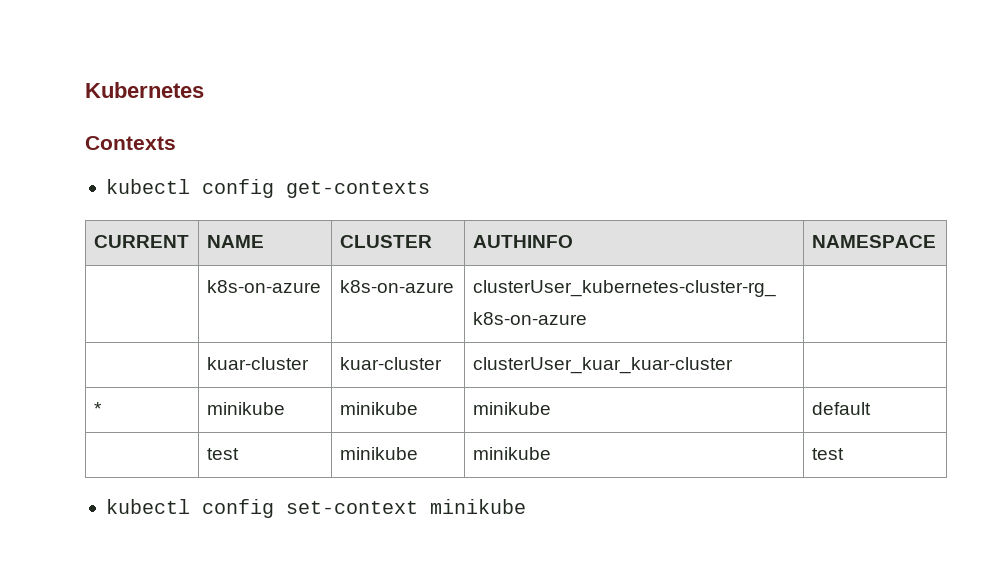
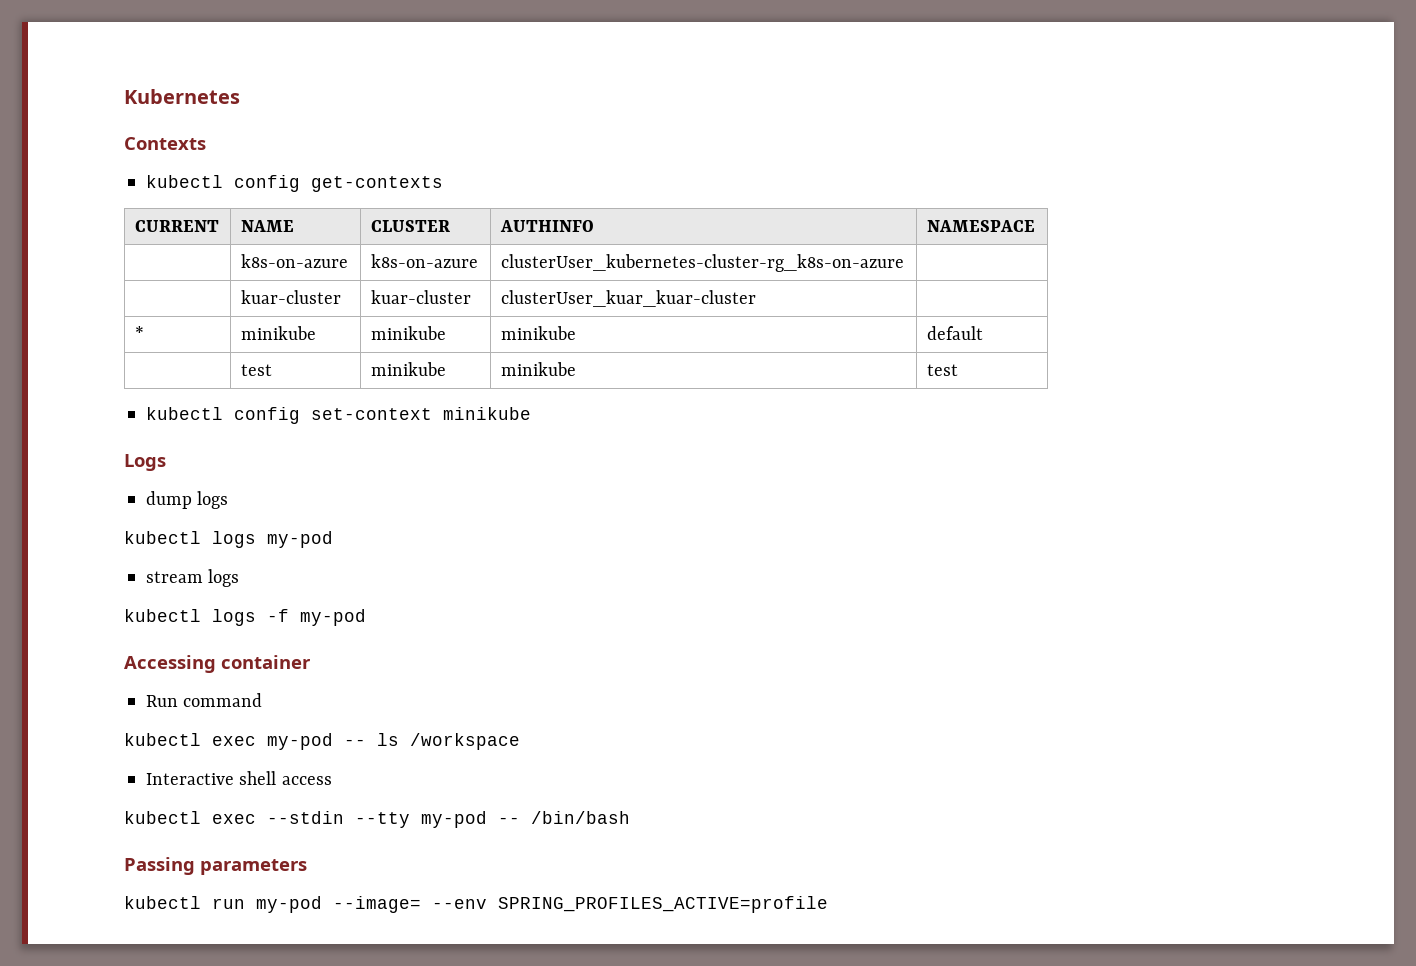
+ Logs
+ dump logs
+ kubectl logs my-pod
+ stream logs
+ kubectl logs -f my-pod
+ Accessing container
+ Run command
+ kubectl exec my-pod -- ls /workspace
+ Interactive shell access
+ kubectl exec --stdin --tty my-pod -- /bin/bash
+ Passing parameters
+ kubectl run my-pod --image= --env SPRING_PROFILES_ACTIVE=profile

